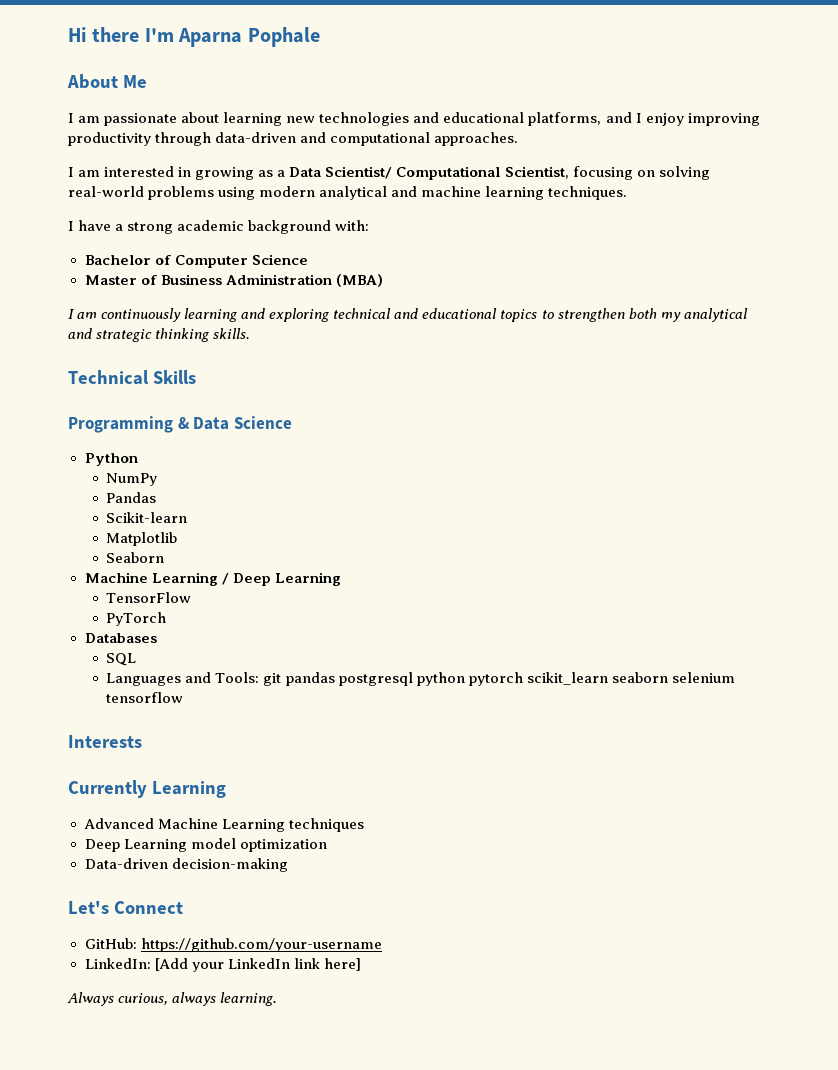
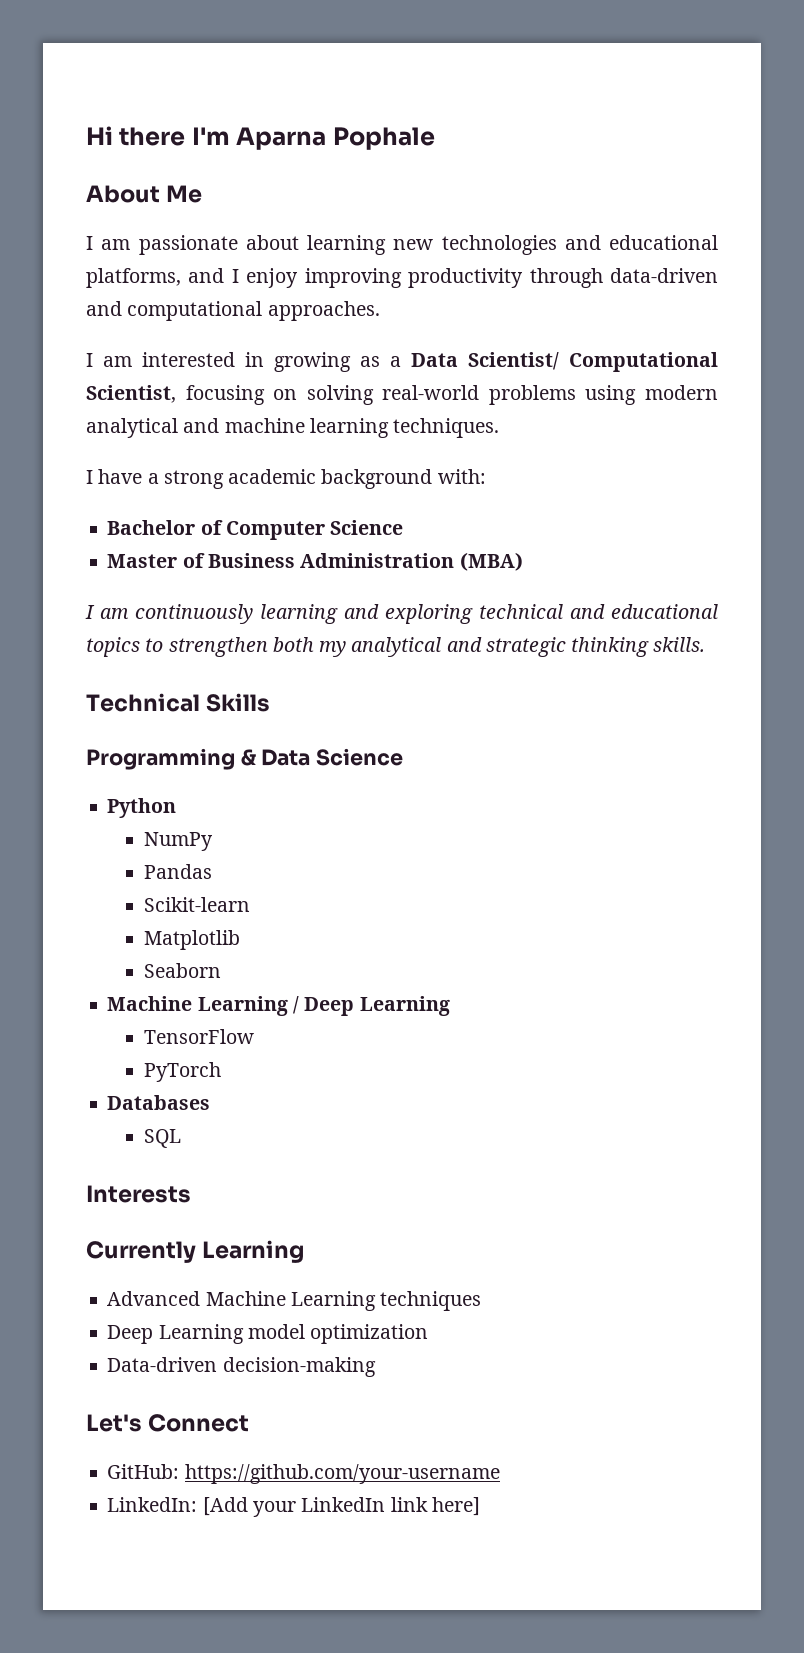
- Languages and Tools: git pandas postgresql python pytorch scikit_learn seaborn selenium tensorflow
- Always curious, always learning.

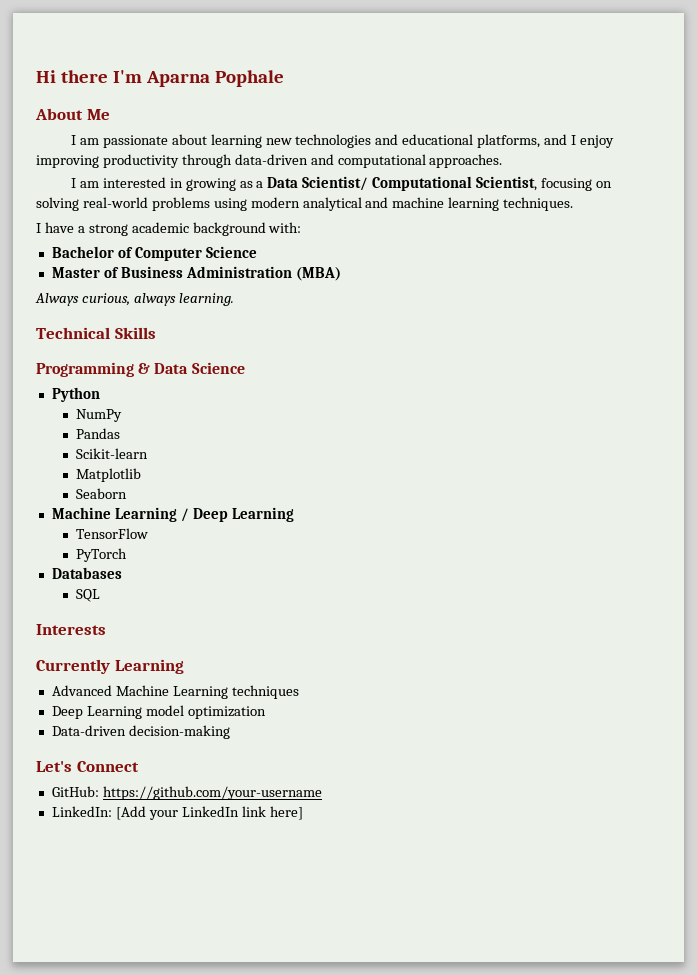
- I am continuously learning and exploring technical and educational topics to strengthen both my analytical and strategic thinking skills.
+ Always curious, always learning.

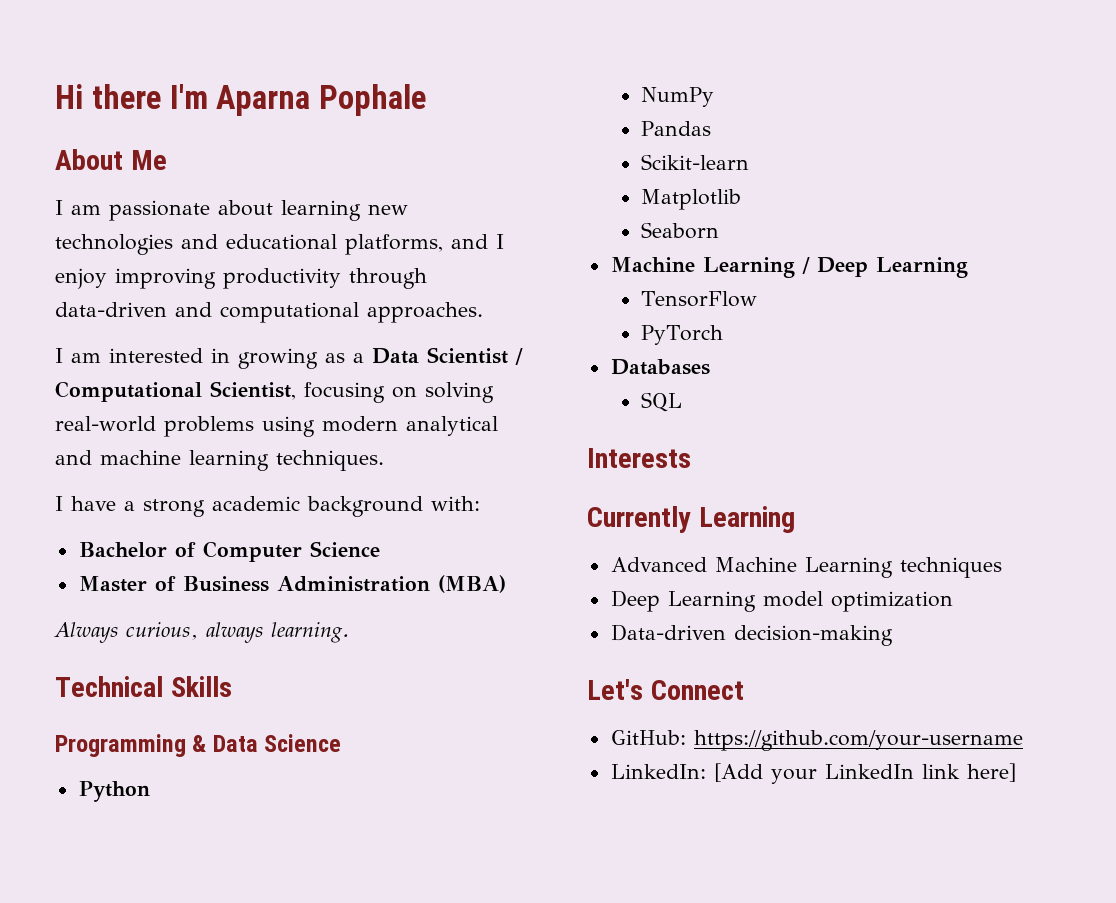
- I am interested in growing as a Data Scientist/ Computational Scientist, focusing on solving real-world problems using modern analytical and machine learning techniques.
+ I am interested in growing as a Data Scientist / Computational Scientist, focusing on solving real-world problems using modern analytical and machine learning techniques.

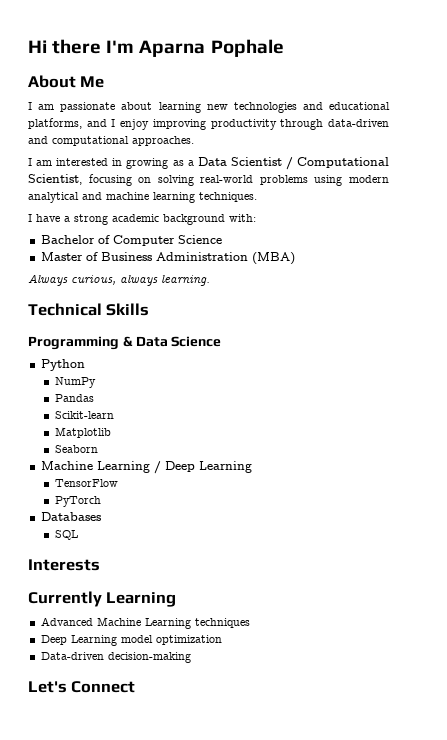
- GitHub: https://github.com/your-username
- LinkedIn: [Add your LinkedIn link here]

